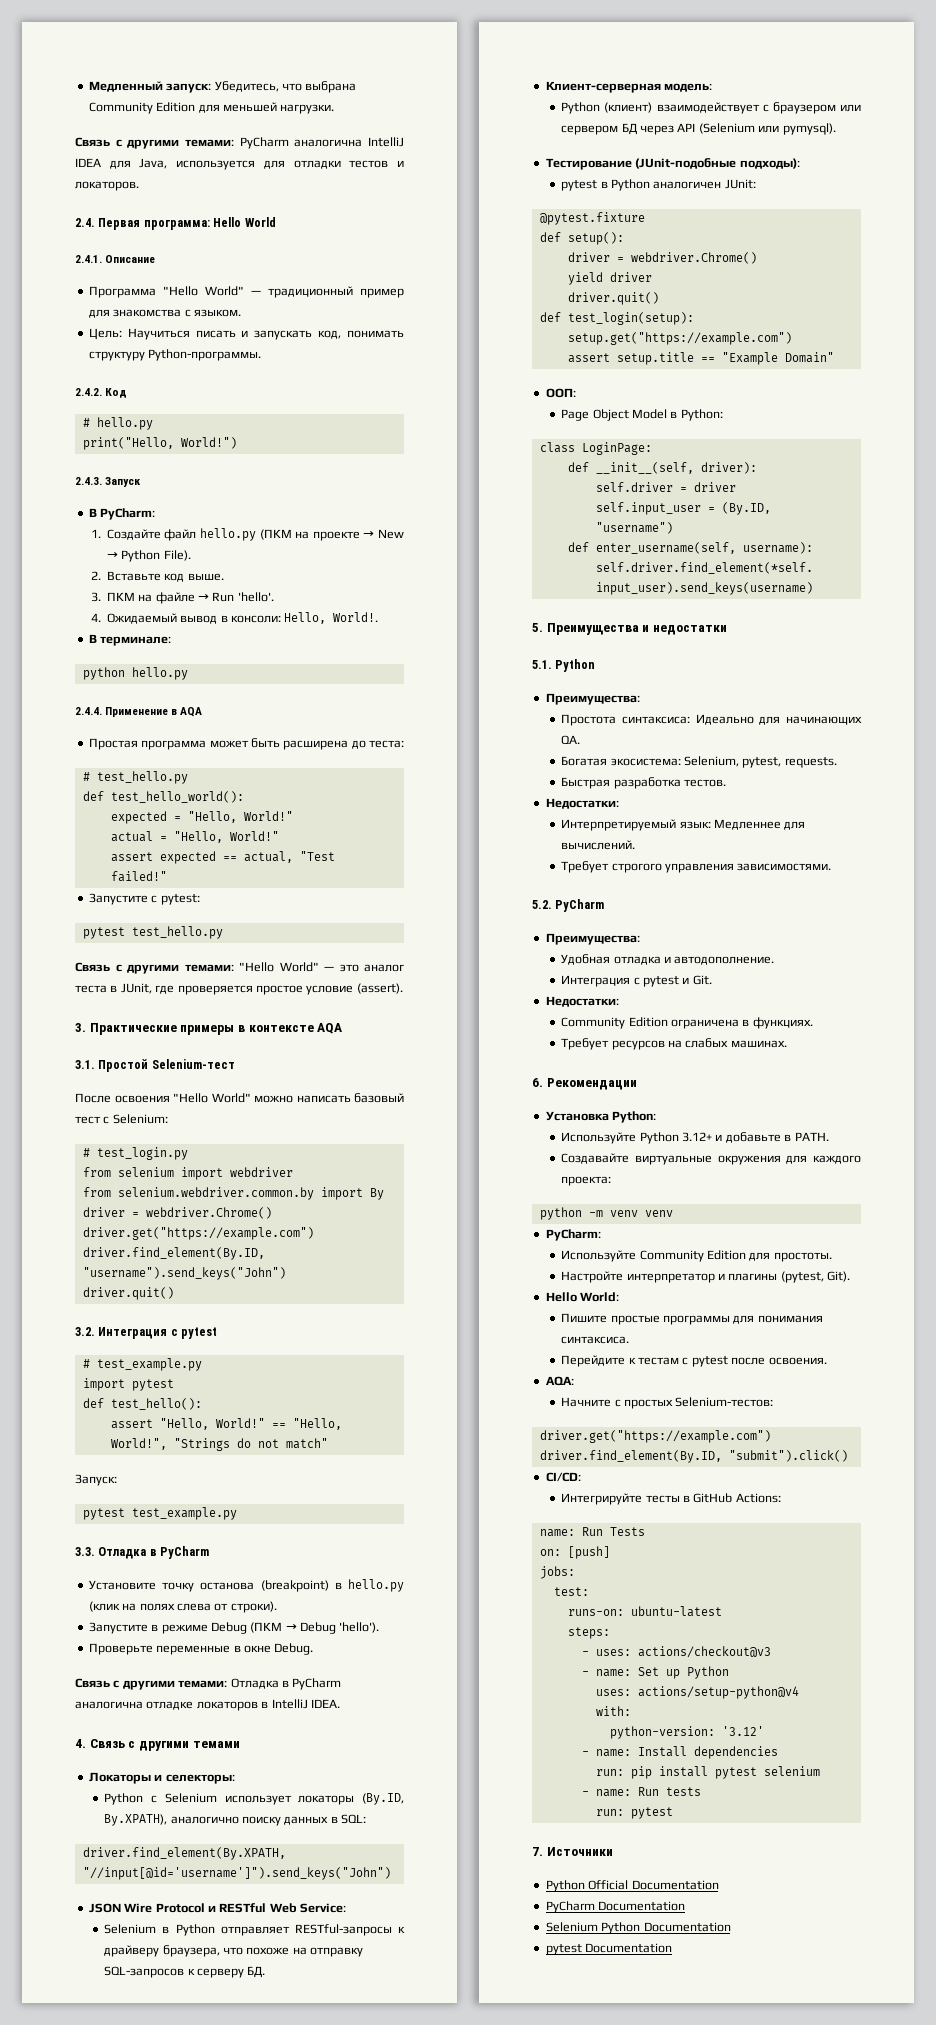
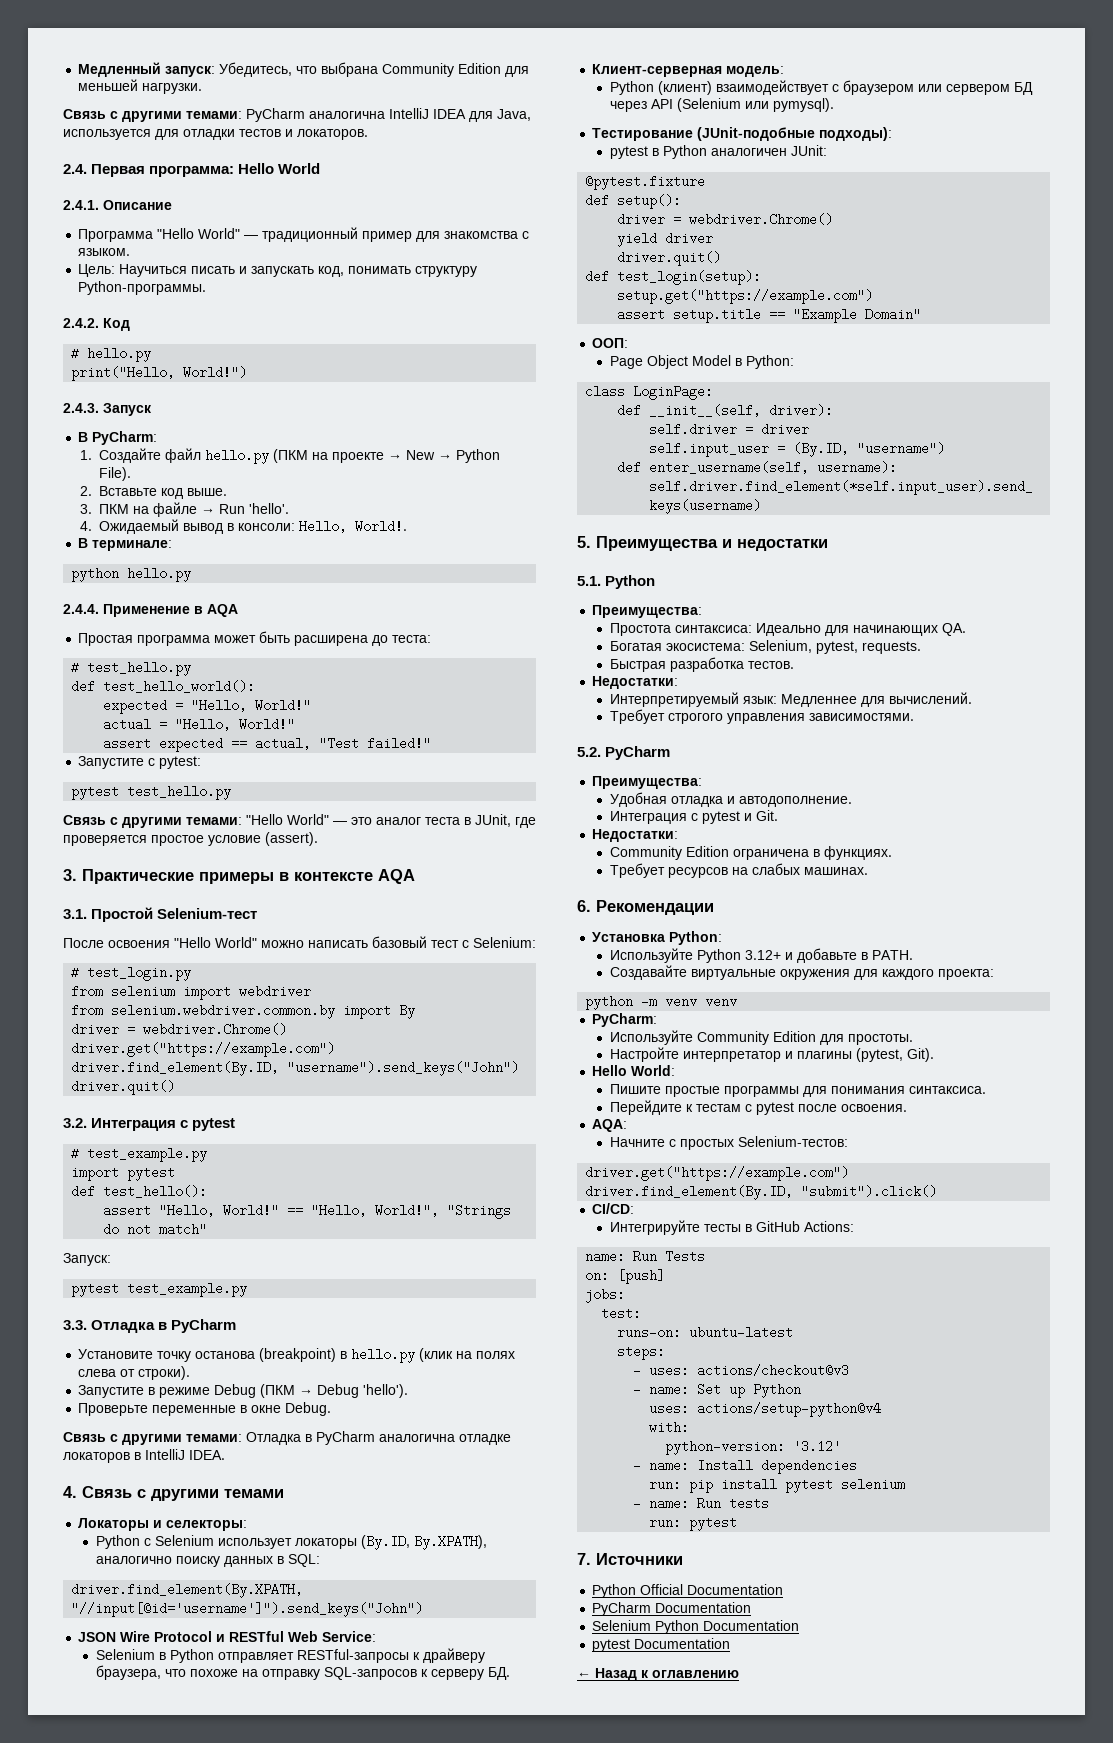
+ ← Назад к оглавлению

